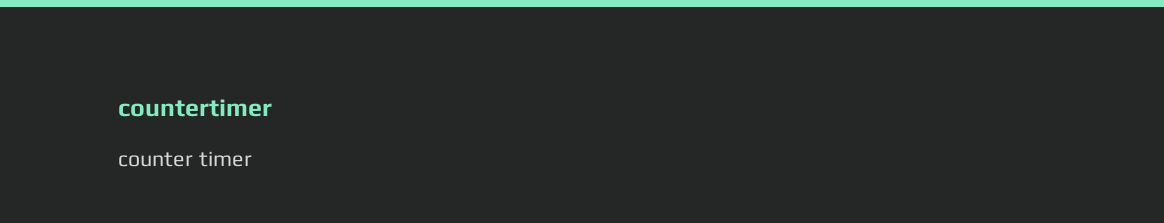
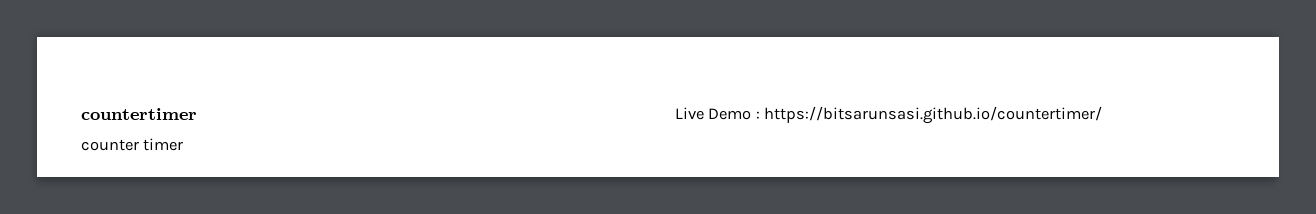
+ Live Demo : https://bitsarunsasi.github.io/countertimer/

